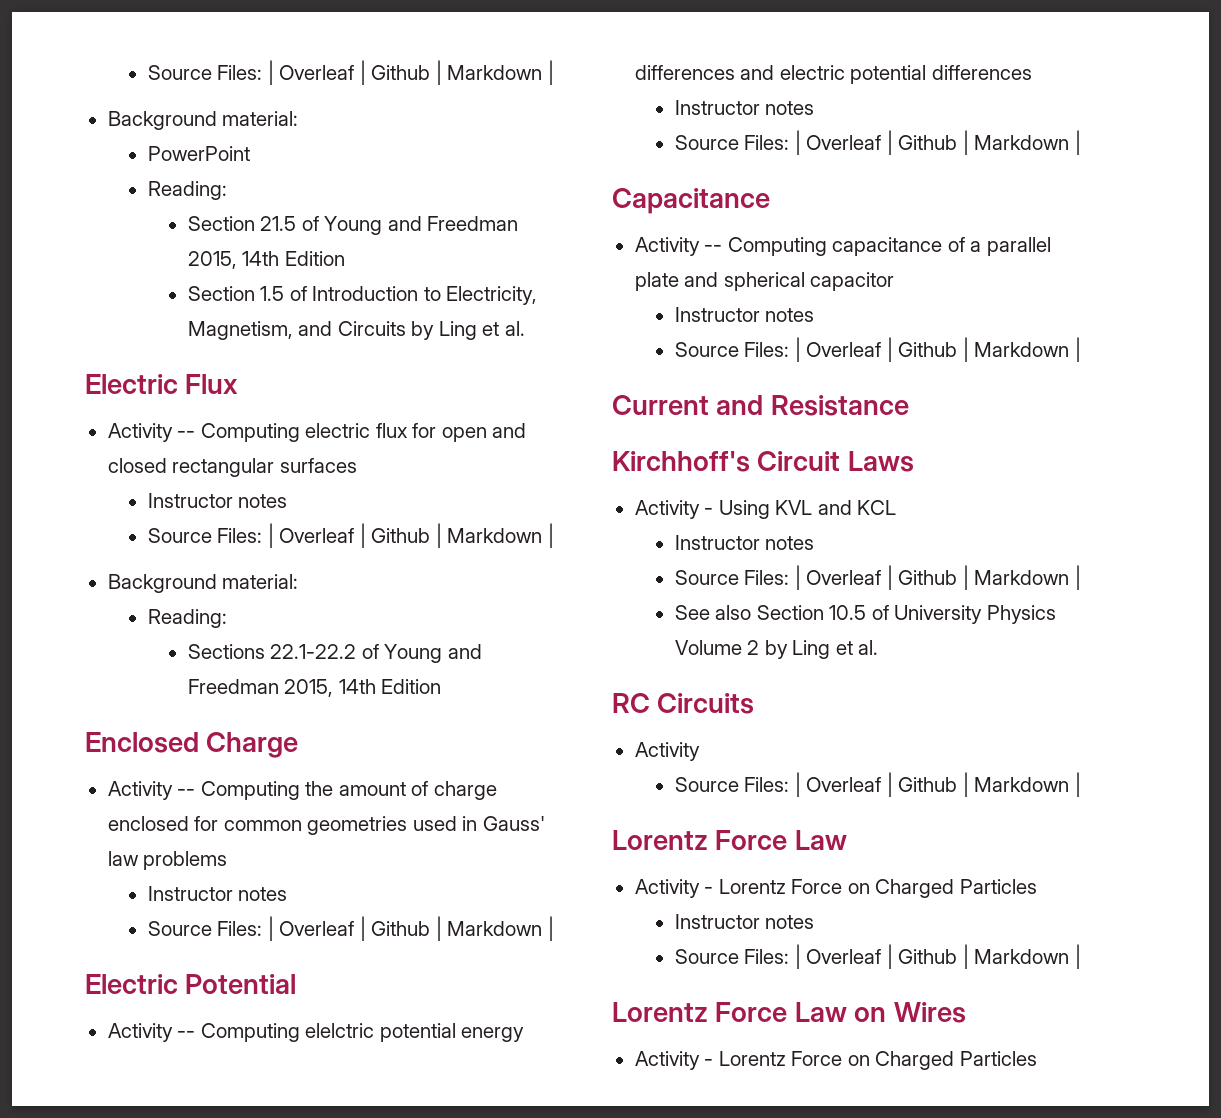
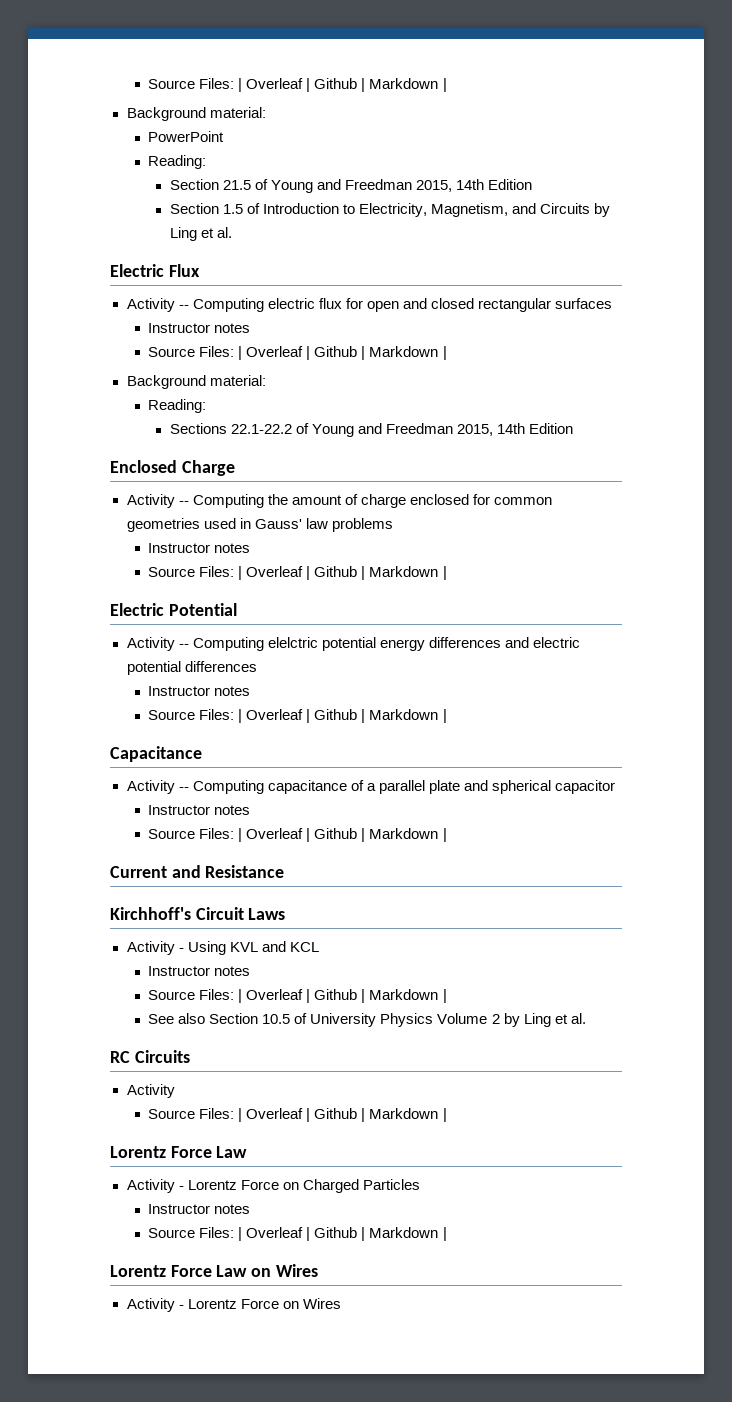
  Lorentz Force Law on Wires
- Activity - Lorentz Force on Charged Particles
+ Activity - Lorentz Force on Wires

